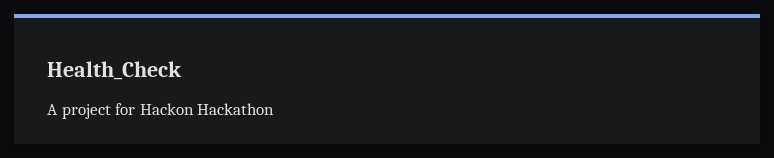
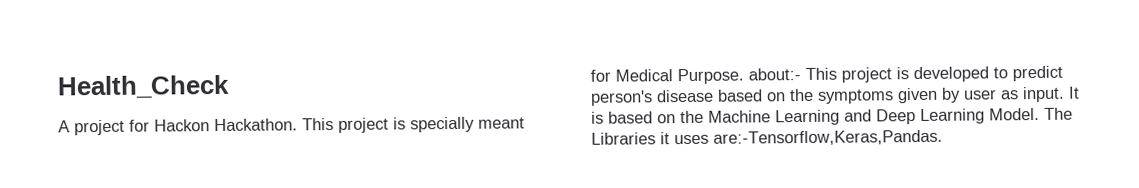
- A project for Hackon Hackathon
+ A project for Hackon Hackathon. This project is specially meant for Medical Purpose. about:- This project is developed to predict person's disease based on the symptoms given by user as input. It is based on the Machine Learning and Deep Learning Model. The Libraries it uses are:-Tensorflow,Keras,Pandas.

